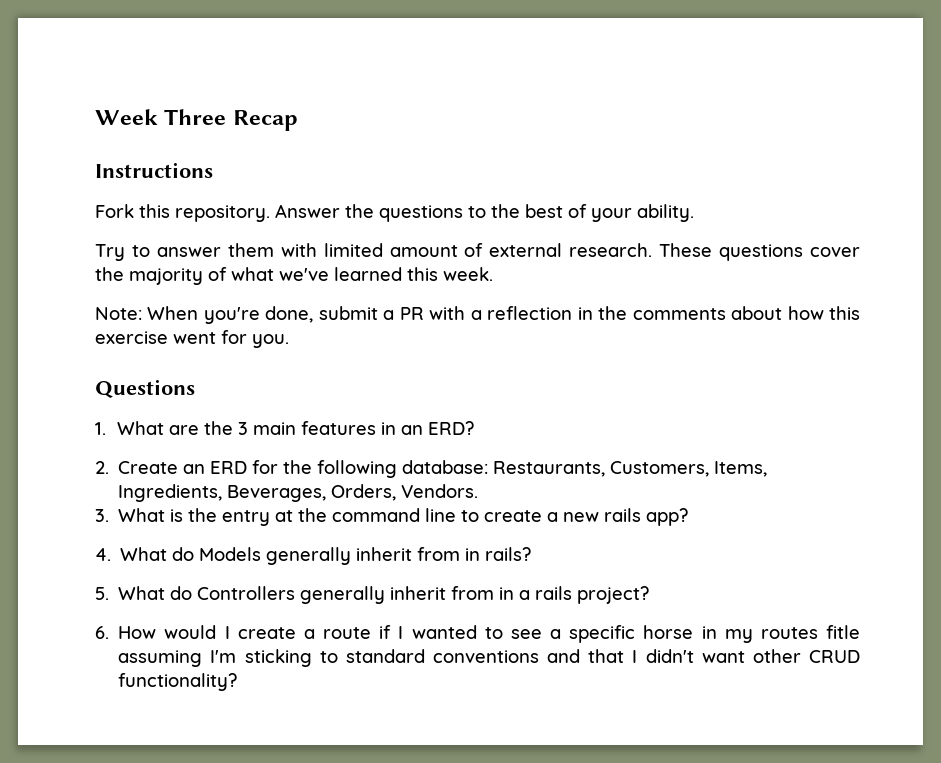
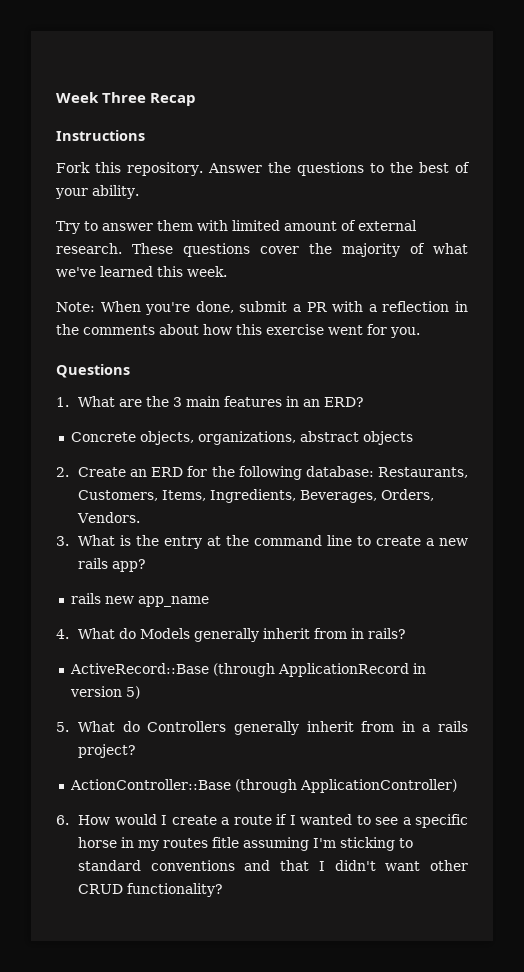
+ Concrete objects, organizations, abstract objects
+ rails new app_name
+ ActiveRecord::Base (through ApplicationRecord in version 5)
+ ActionController::Base (through ApplicationController)

